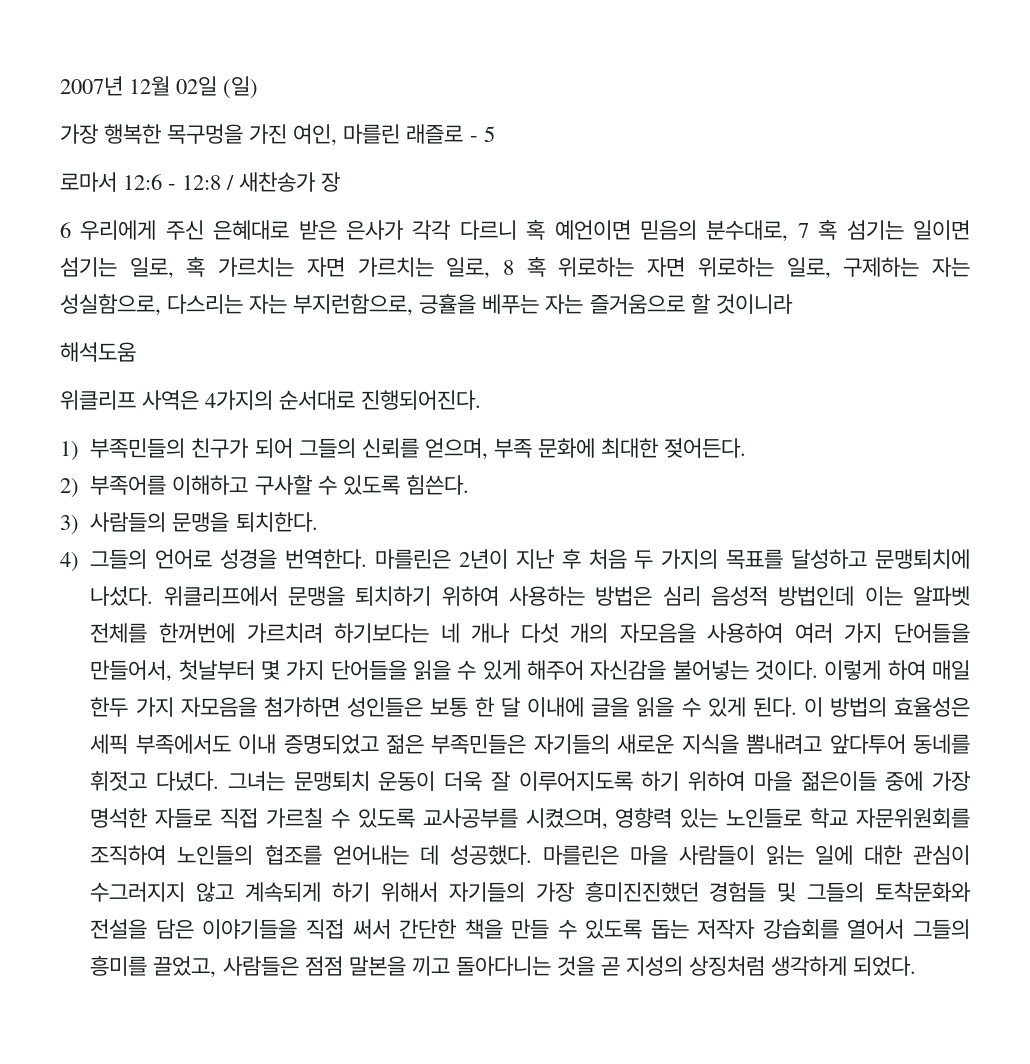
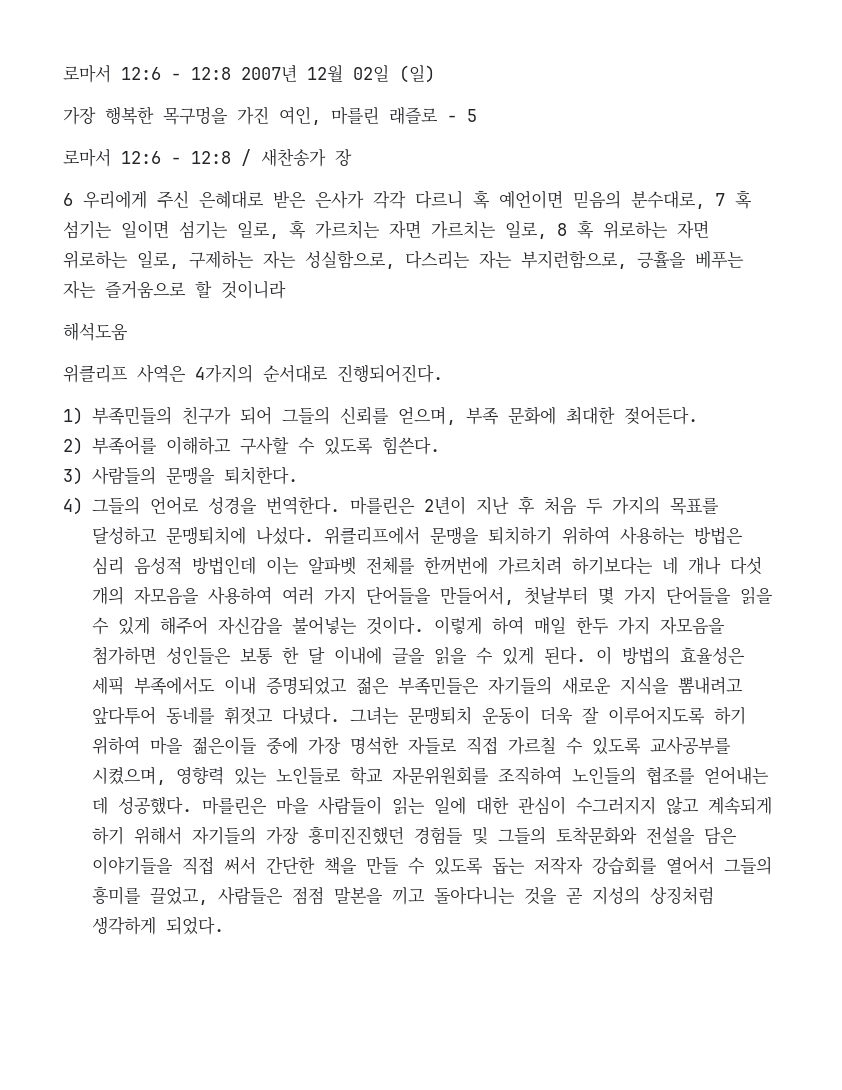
- 2007년 12월 02일 (일)
+ 로마서 12:6 - 12:8 2007년 12월 02일 (일)

